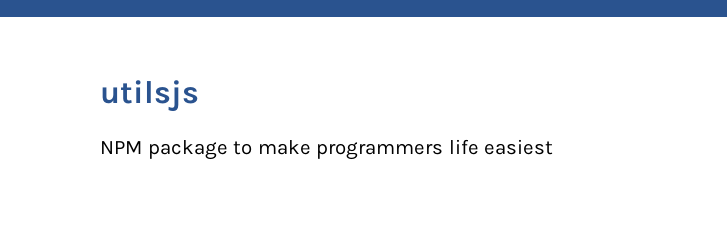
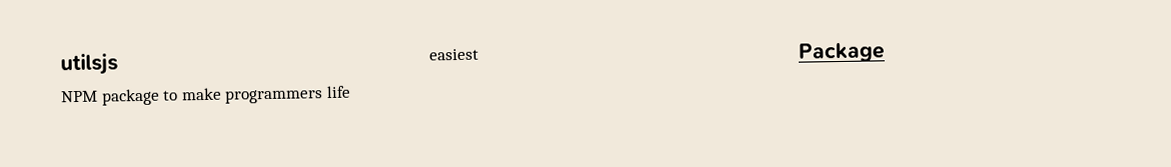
+ Package

